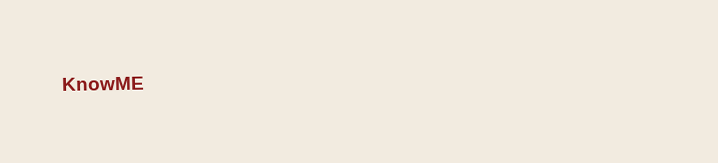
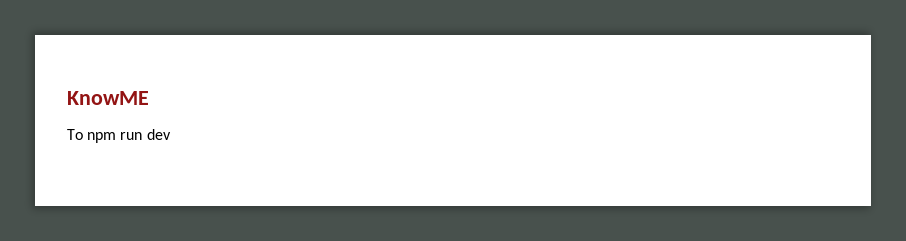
+ To npm run dev

